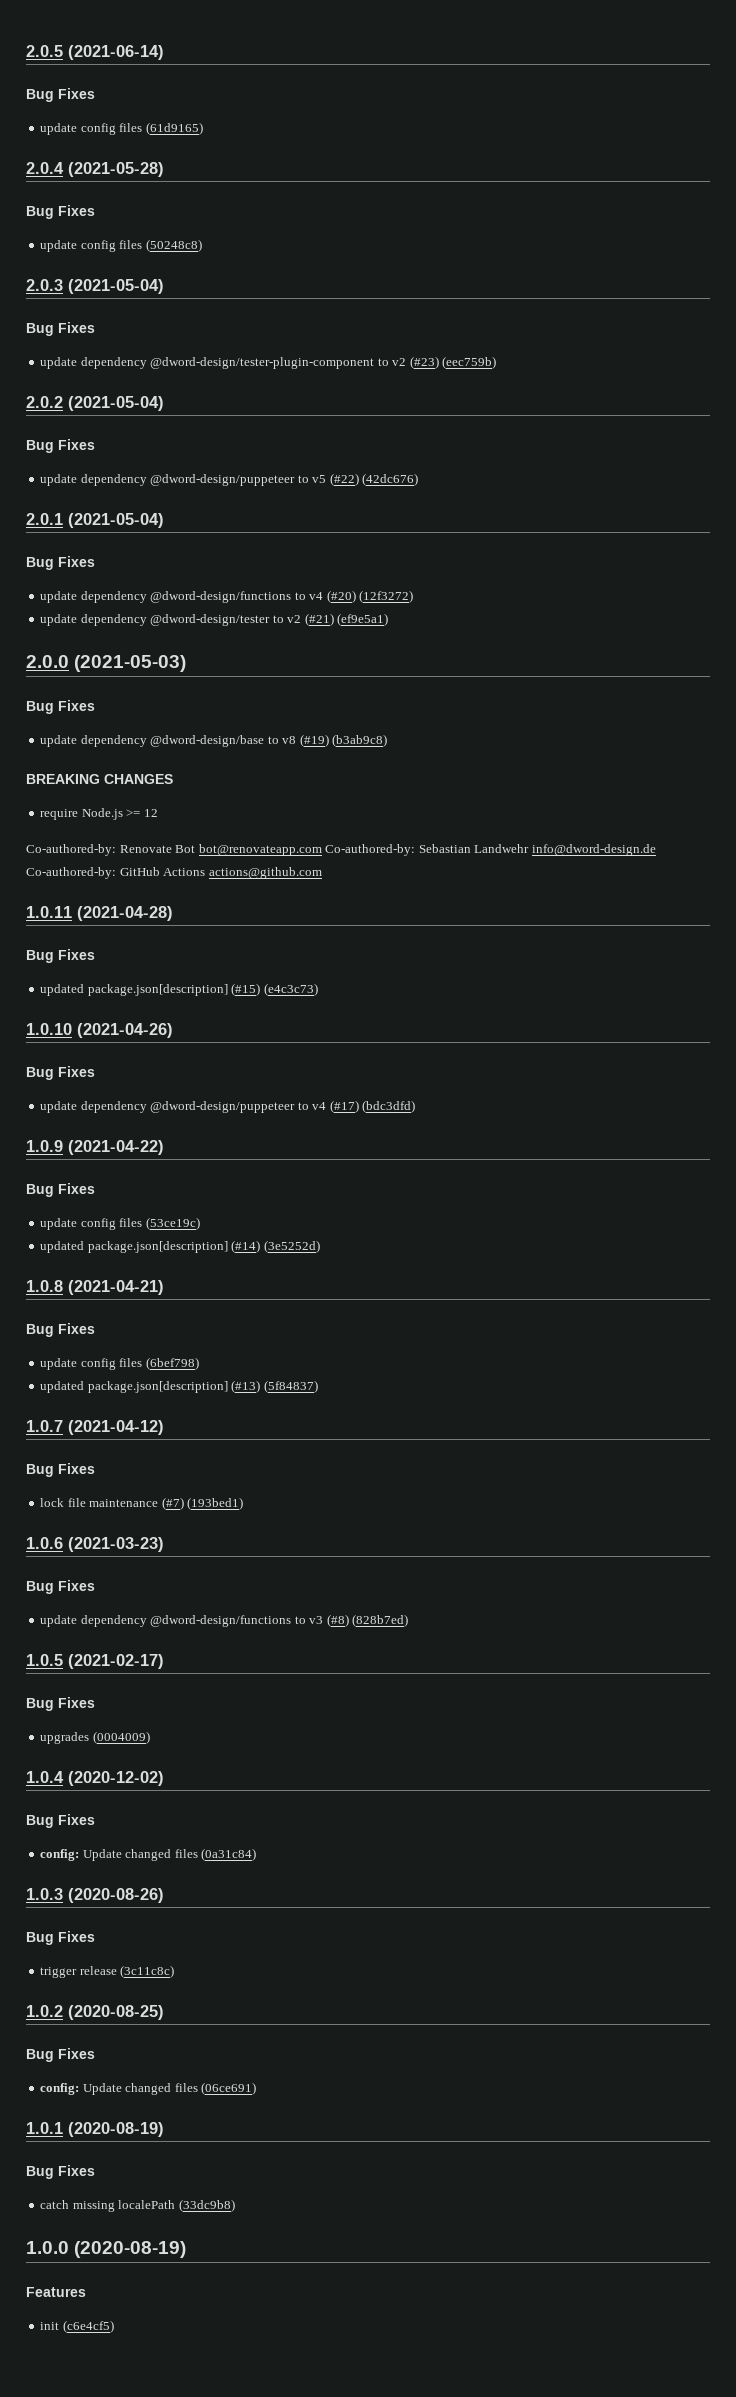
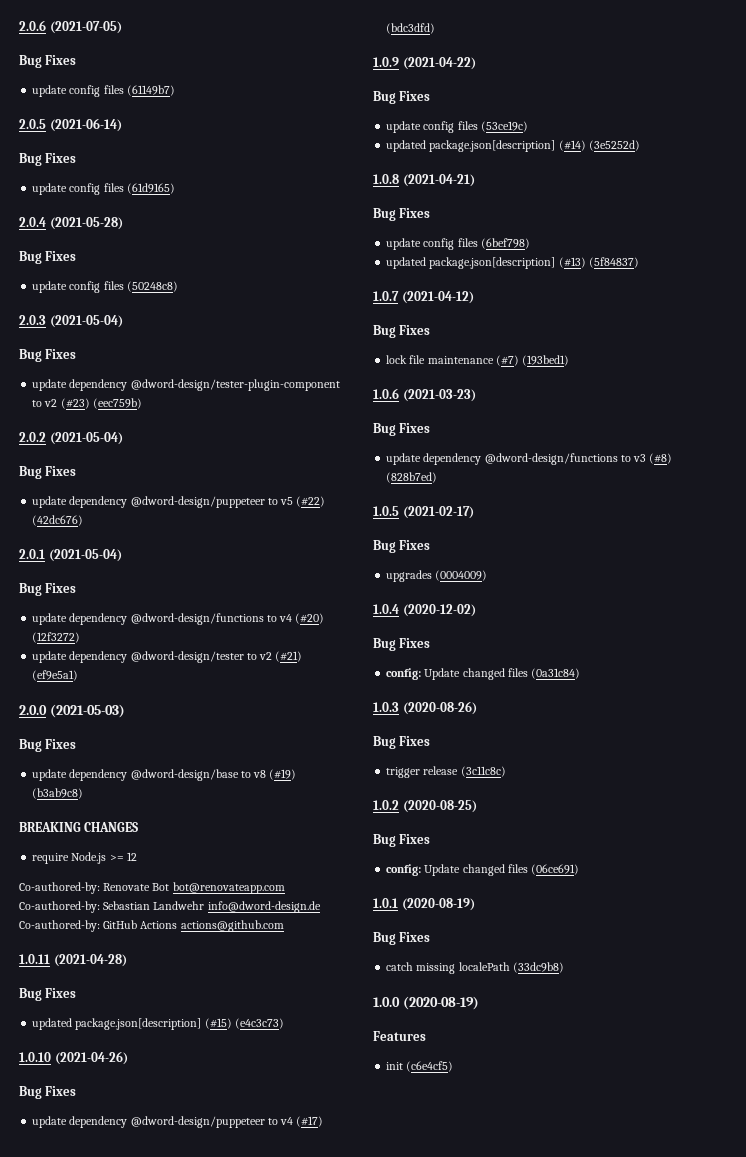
+ 2.0.6 (2021-07-05)
+ Bug Fixes
+ update config files (61149b7)

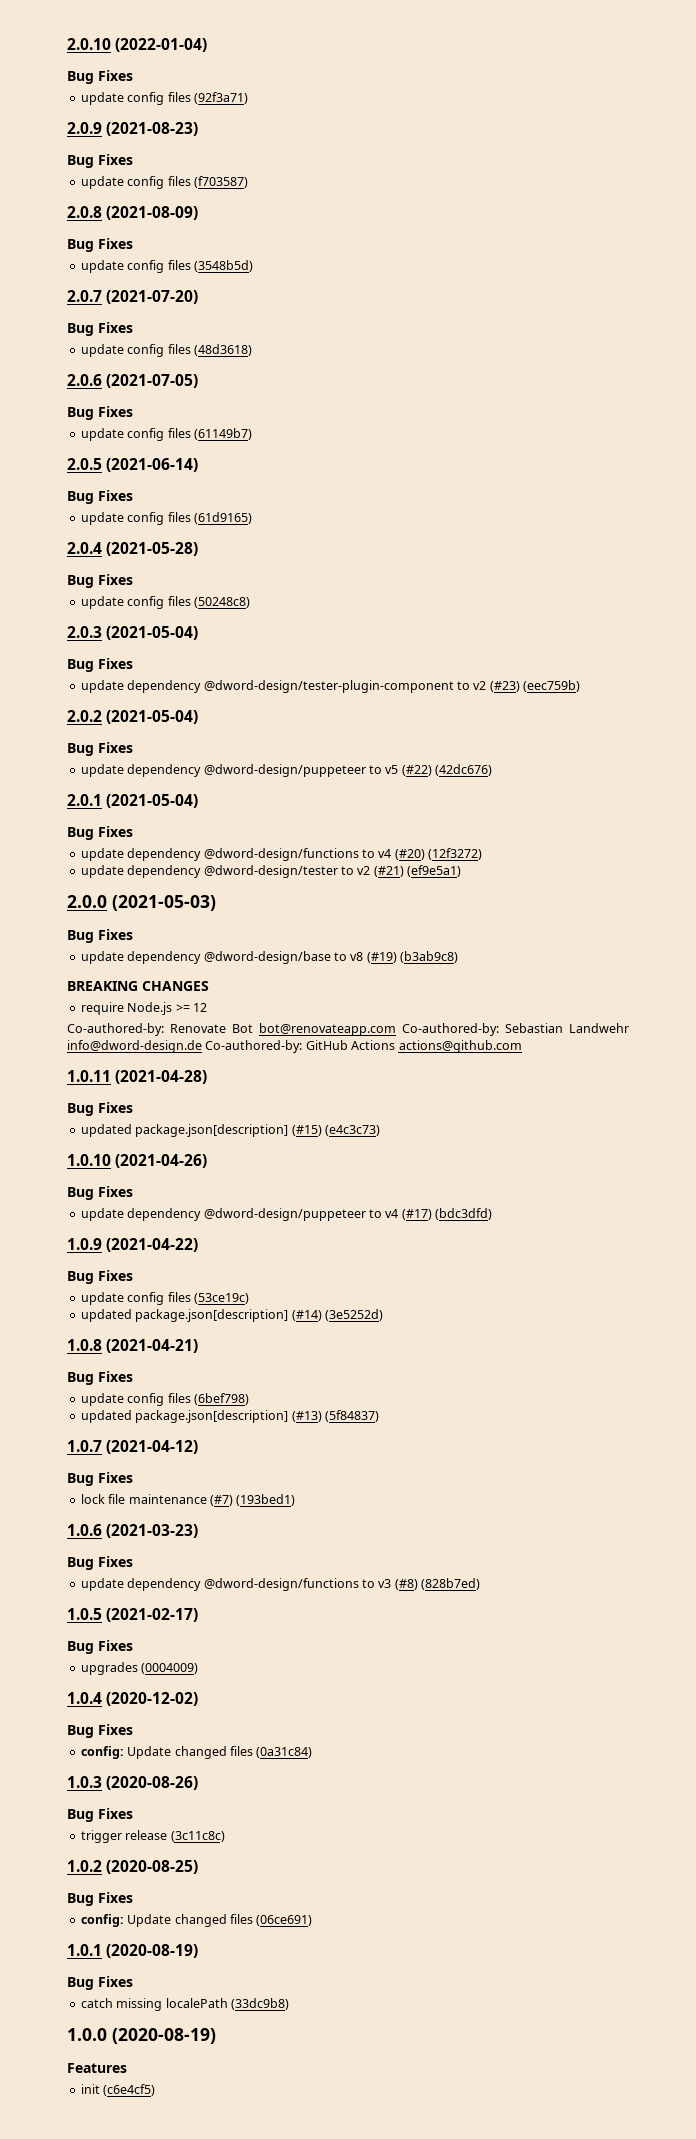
+ 2.0.10 (2022-01-04)
+ Bug Fixes
+ update config files (92f3a71)
+ 2.0.9 (2021-08-23)
+ Bug Fixes
+ update config files (f703587)
+ 2.0.8 (2021-08-09)
+ Bug Fixes
+ update config files (3548b5d)
+ 2.0.7 (2021-07-20)
+ Bug Fixes
+ update config files (48d3618)

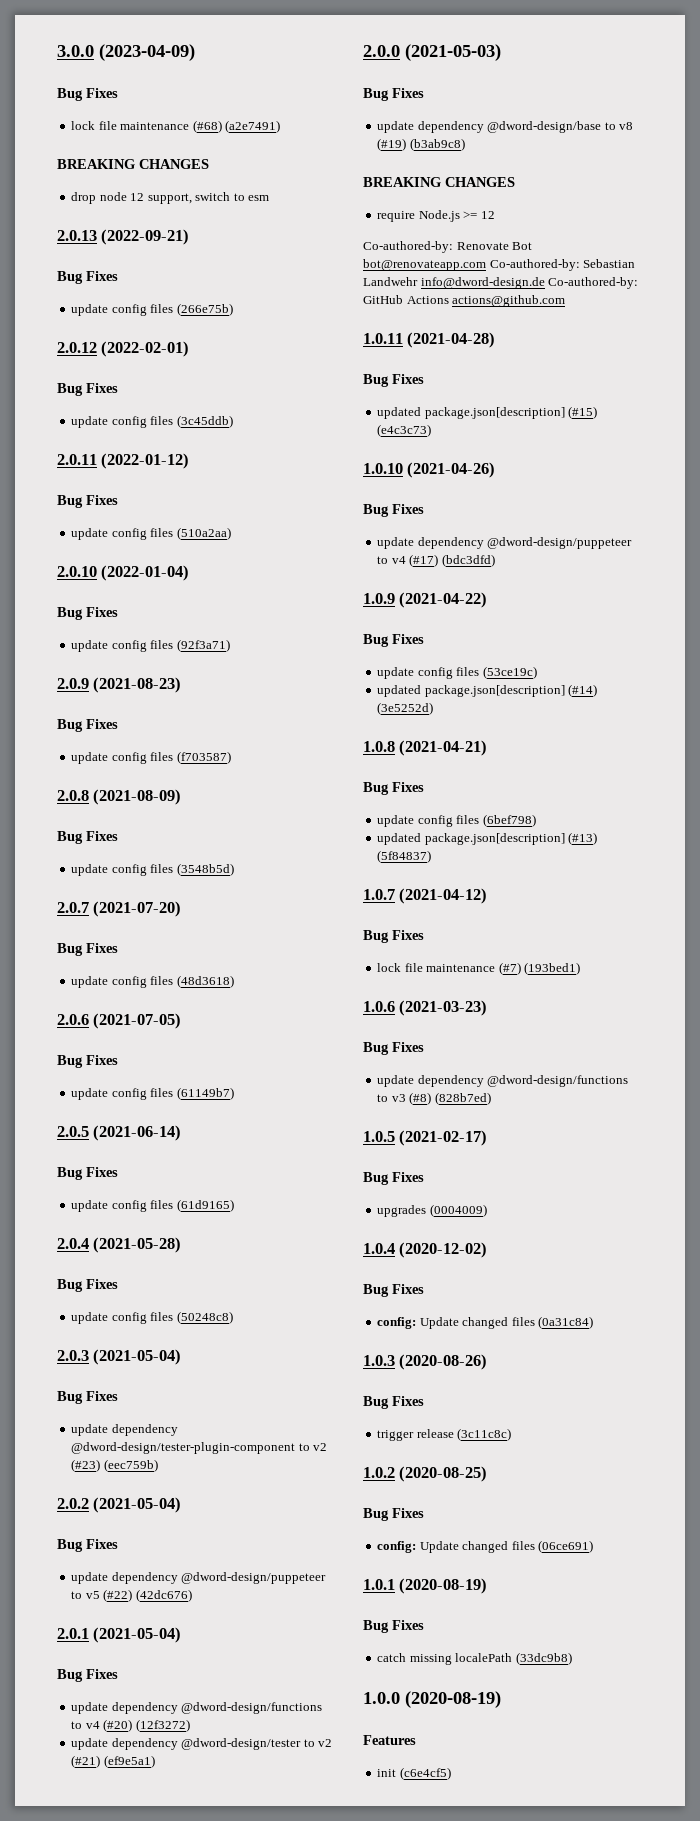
+ 3.0.0 (2023-04-09)
+ Bug Fixes
+ lock file maintenance (#68) (a2e7491)
+ BREAKING CHANGES
+ drop node 12 support, switch to esm
+ 2.0.13 (2022-09-21)
+ Bug Fixes
+ update config files (266e75b)
+ 2.0.12 (2022-02-01)
+ Bug Fixes
+ update config files (3c45ddb)
+ 2.0.11 (2022-01-12)
+ Bug Fixes
+ update config files (510a2aa)

